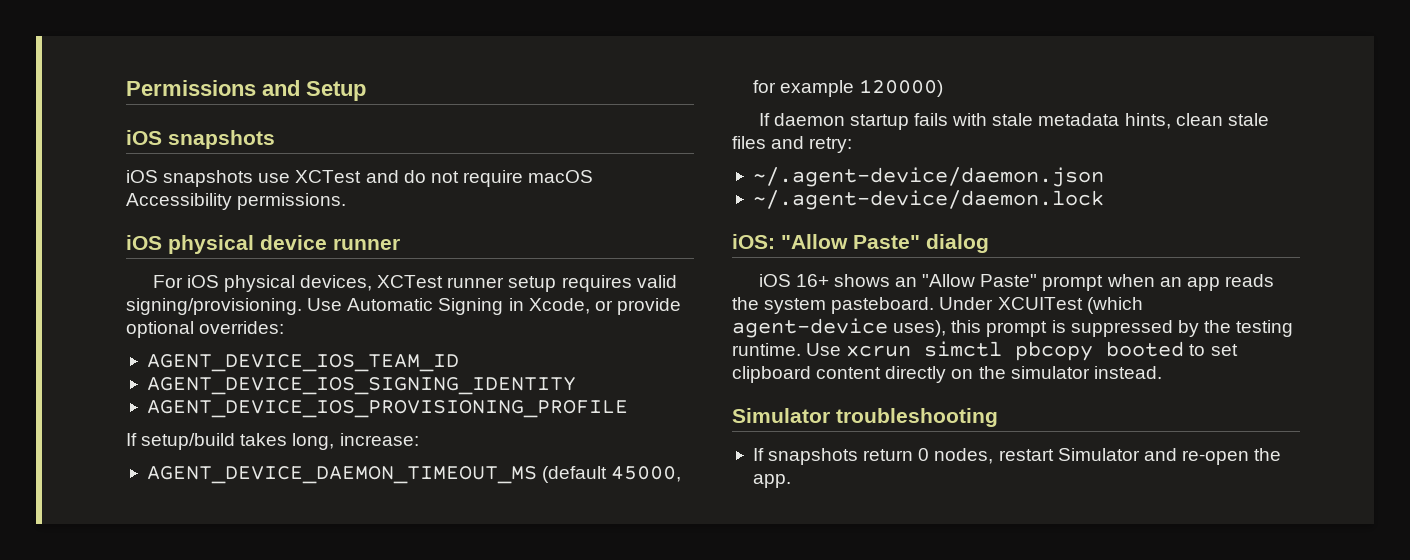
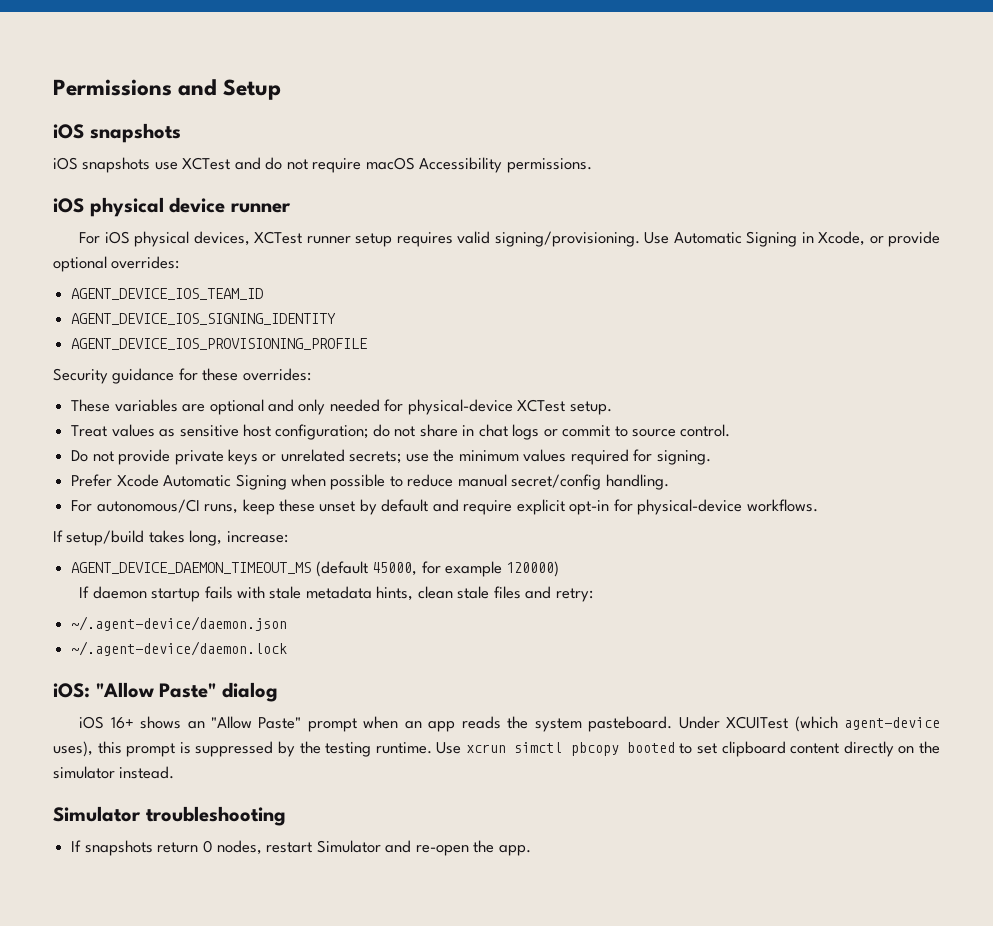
+ Security guidance for these overrides:
+ These variables are optional and only needed for physical-device XCTest setup.
+ Treat values as sensitive host configuration; do not share in chat logs or commit to source control.
+ Do not provide private keys or unrelated secrets; use the minimum values required for signing.
+ Prefer Xcode Automatic Signing when possible to reduce manual secret/config handling.
+ For autonomous/CI runs, keep these unset by default and require explicit opt-in for physical-device workflows.

